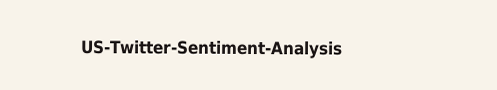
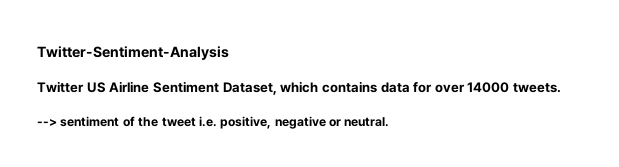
- US-Twitter-Sentiment-Analysis
+ Twitter-Sentiment-Analysis
+ Twitter US Airline Sentiment Dataset, which contains data for over 14000 tweets.
+ --> sentiment of the tweet i.e. positive, negative or neutral.

